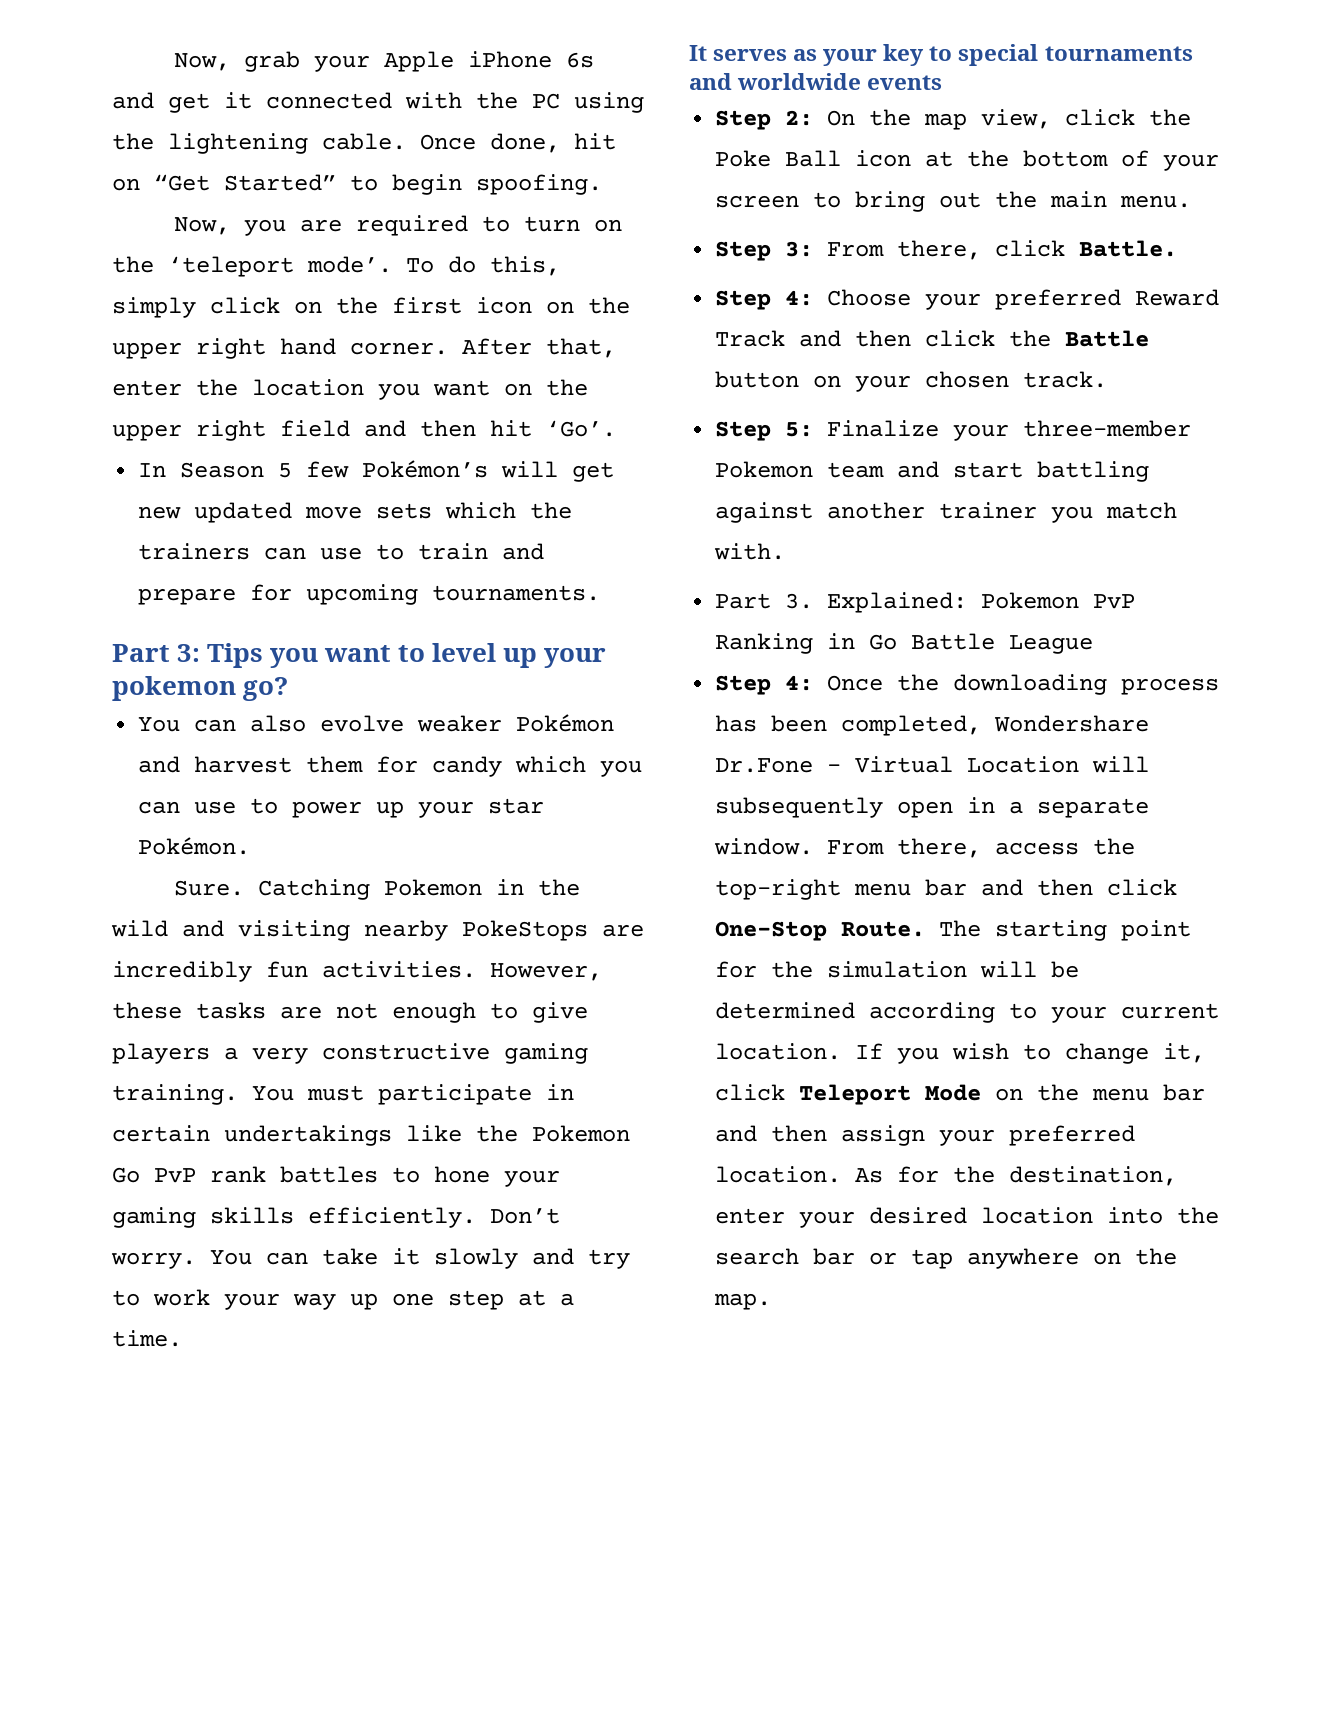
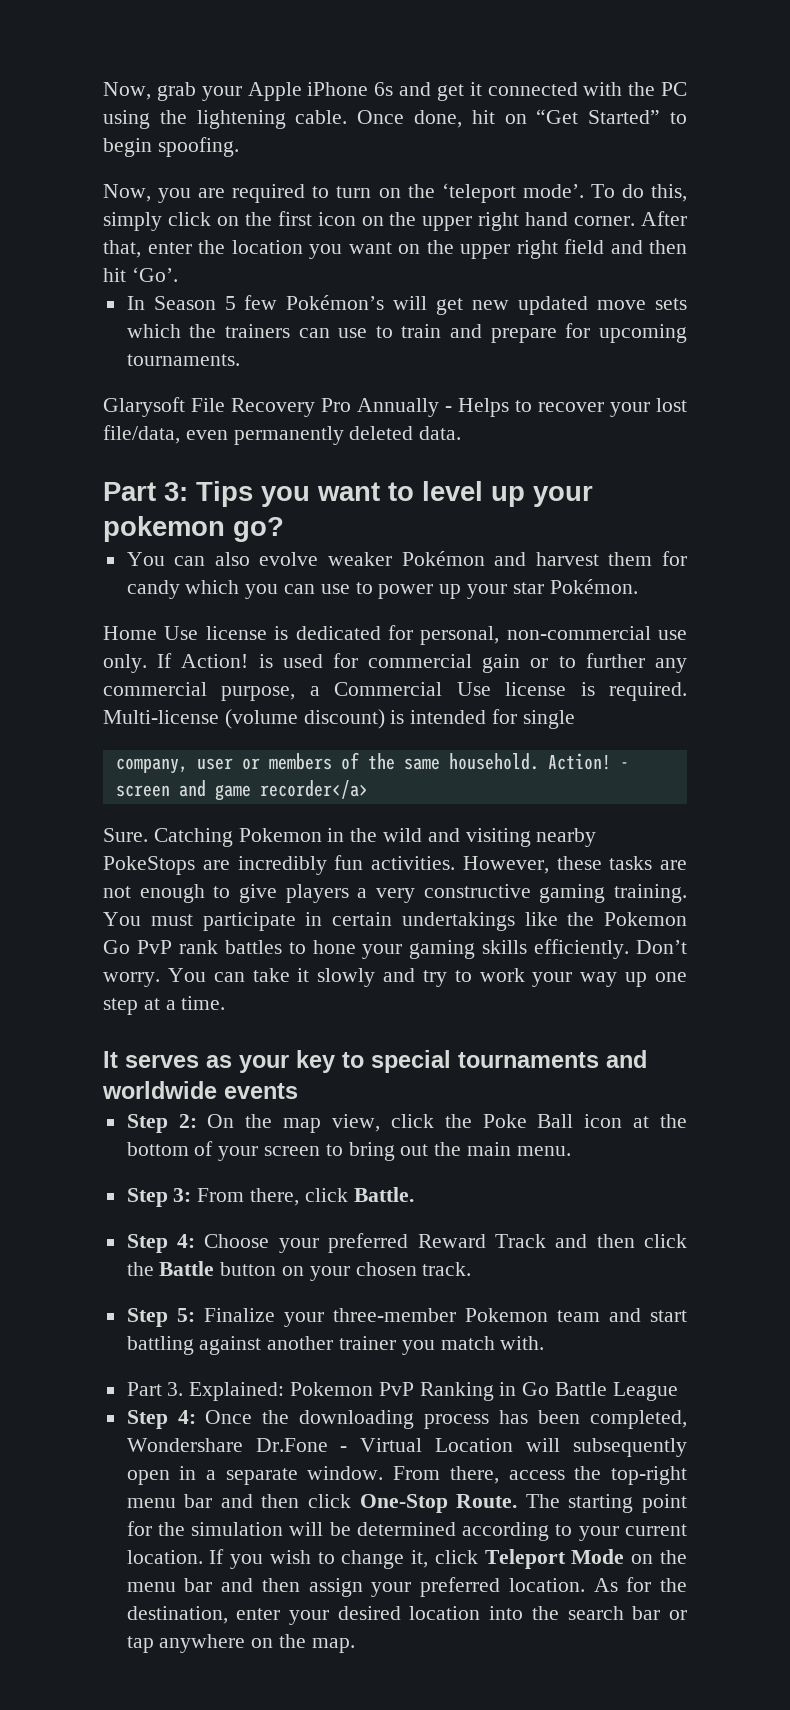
+ Glarysoft File Recovery Pro Annually - Helps to recover your lost file/data, even permanently deleted data.
+ Home Use license is dedicated for personal, non-commercial use only. If Action! is used for commercial gain or to further any commercial purpose, a Commercial Use license is required. Multi-license (volume discount) is intended for single
+ company, user or members of the same household. Action! - screen and game recorder</a>

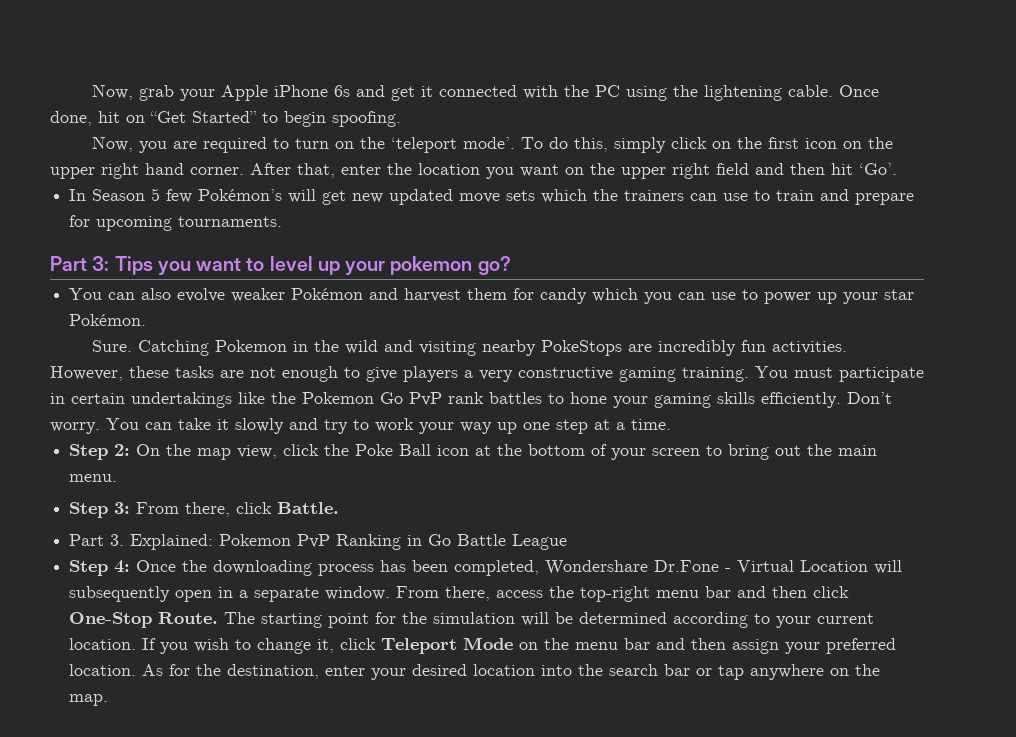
- Glarysoft File Recovery Pro Annually - Helps to recover your lost file/data, even permanently deleted data.
- Home Use license is dedicated for personal, non-commercial use only. If Action! is used for commercial gain or to further any commercial purpose, a Commercial Use license is required. Multi-license (volume discount) is intended for single
- company, user or members of the same household. Action! - screen and game recorder</a>
- It serves as your key to special tournaments and worldwide events
- Step 4: Choose your preferred Reward Track and then click the Battle button on your chosen track.
- Step 5: Finalize your three-member Pokemon team and start battling against another trainer you match with.

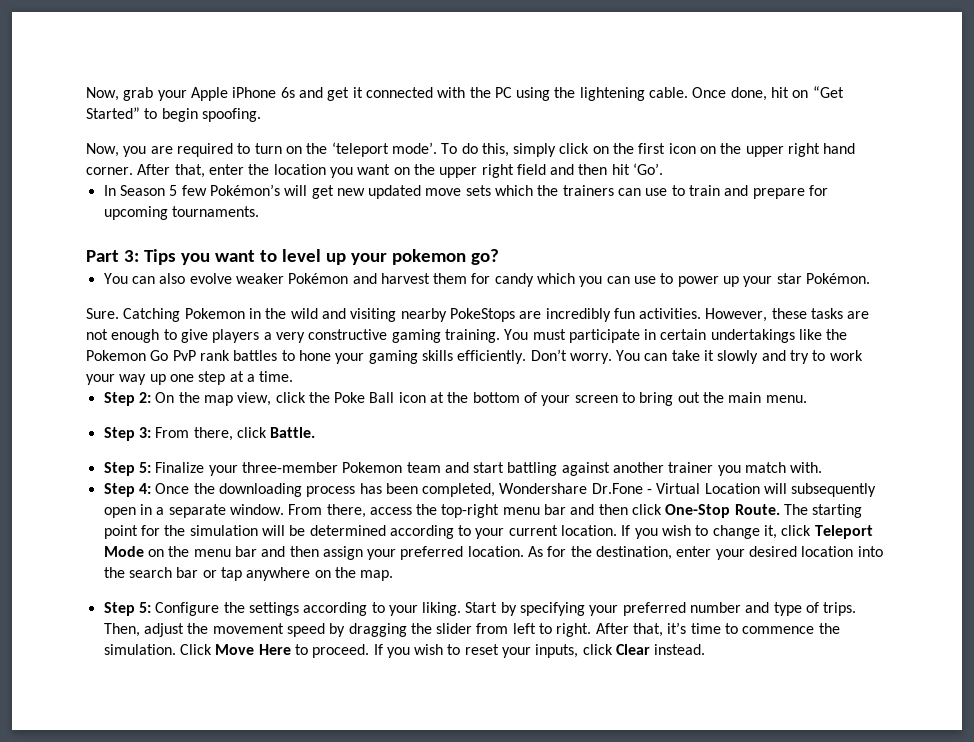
- Part 3. Explained: Pokemon PvP Ranking in Go Battle League
+ Step 5: Finalize your three-member Pokemon team and start battling against another trainer you match with.
+ Step 5: Configure the settings according to your liking. Start by specifying your preferred number and type of trips. Then, adjust the movement speed by dragging the slider from left to right. After that, it’s time to commence the simulation. Click Move Here to proceed. If you wish to reset your inputs, click Clear instead.

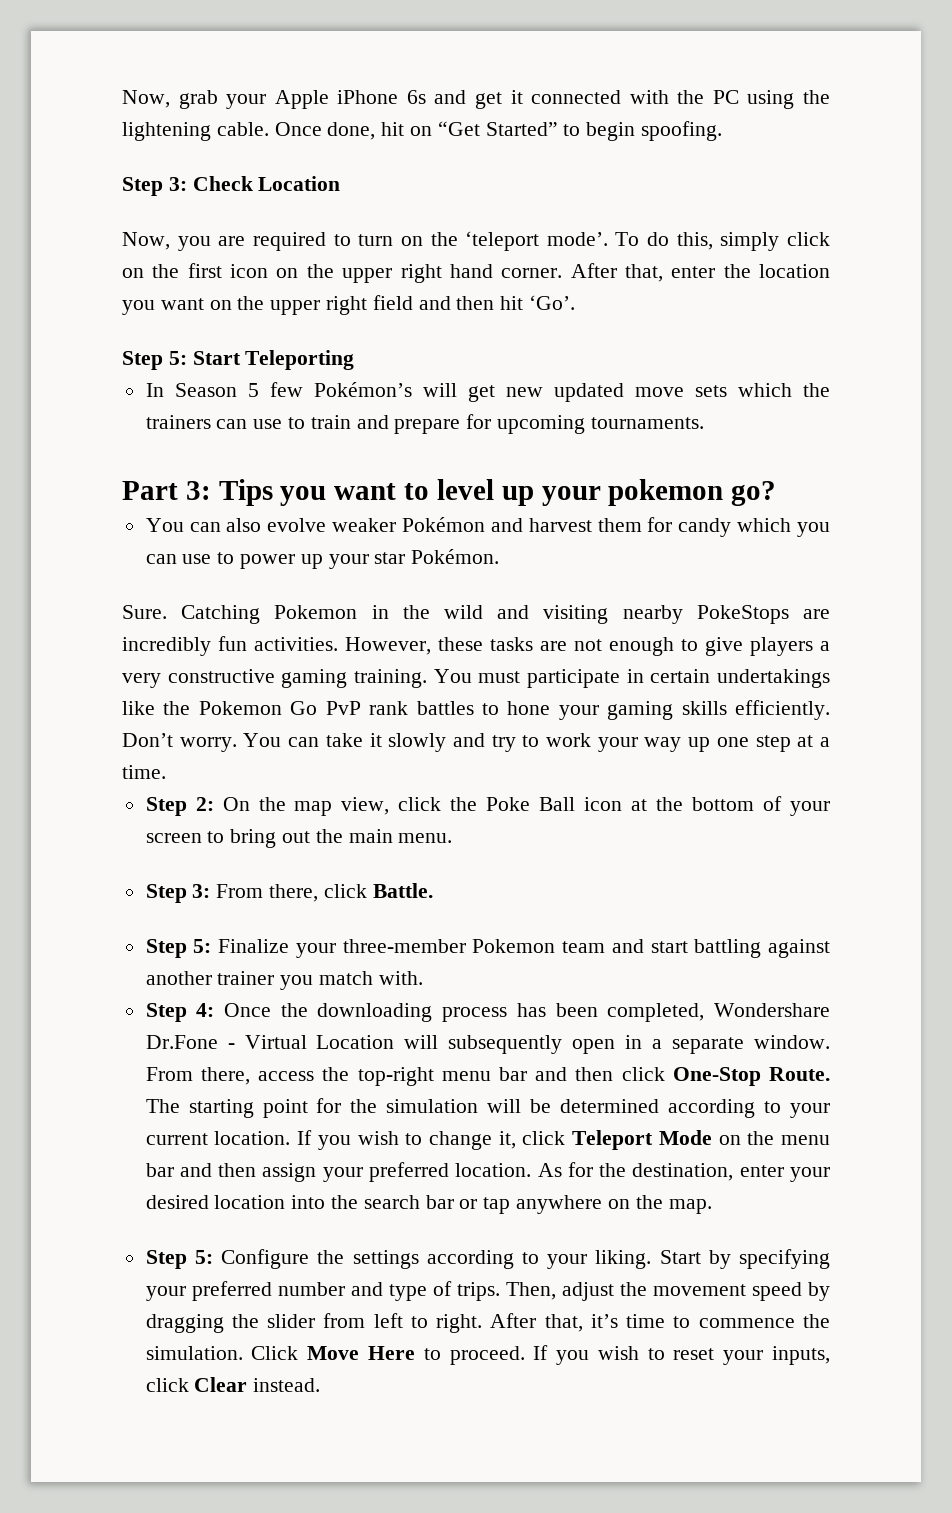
+ Step 3: Check Location
+ Step 5: Start Teleporting

